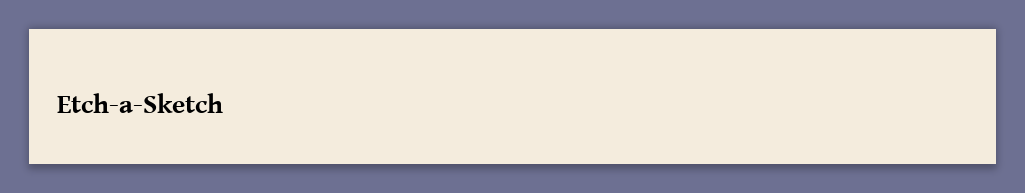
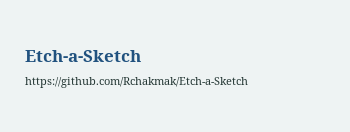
+ https://github.com/Rchakmak/Etch-a-Sketch

